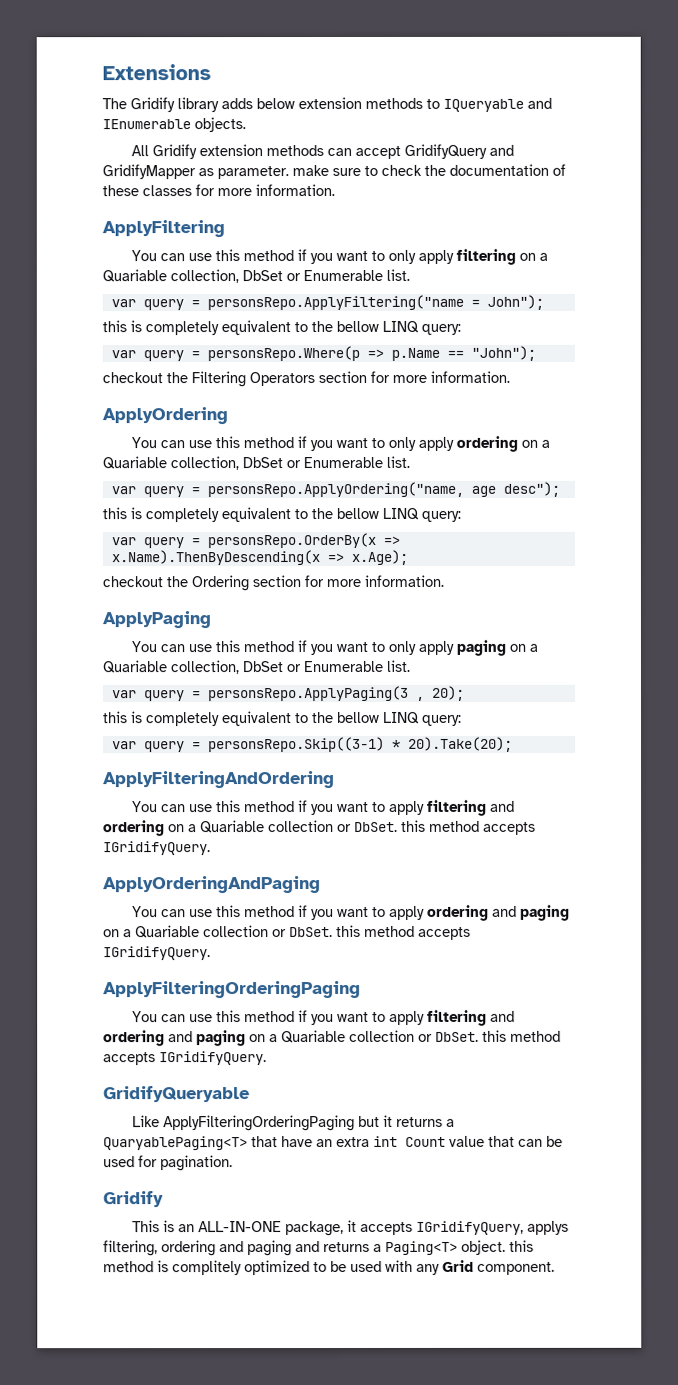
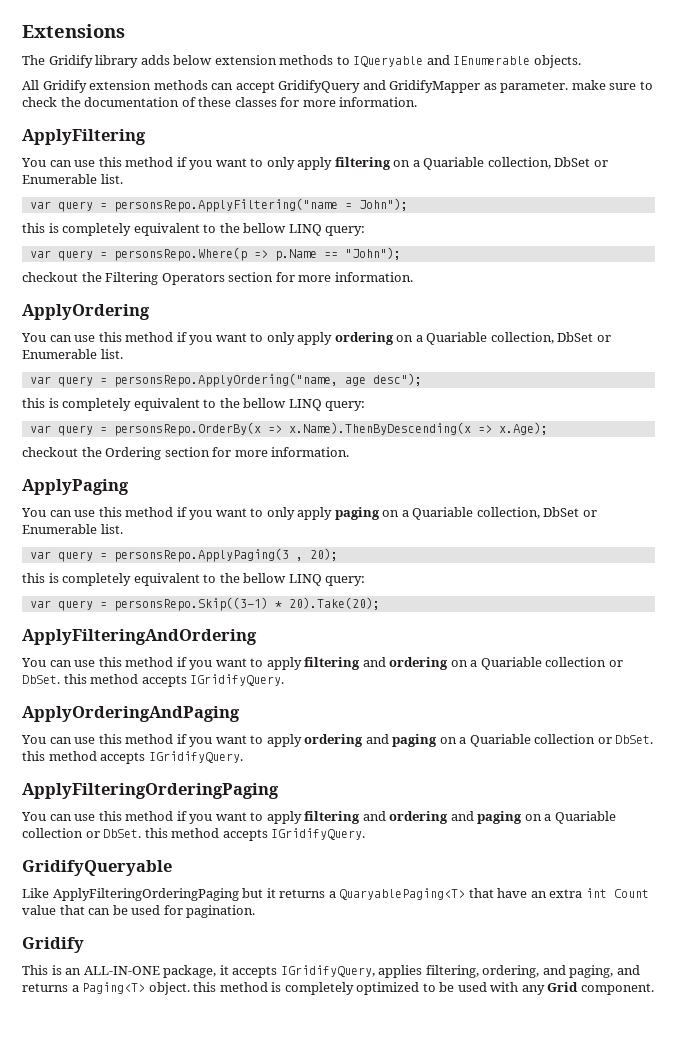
- This is an ALL-IN-ONE package, it accepts IGridifyQuery, applys filtering, ordering and paging and returns a Paging<T> object. this method is complitely optimized to be used with any Grid component.
+ This is an ALL-IN-ONE package, it accepts IGridifyQuery, applies filtering, ordering, and paging, and returns a Paging<T> object. this method is completely optimized to be used with any Grid component.

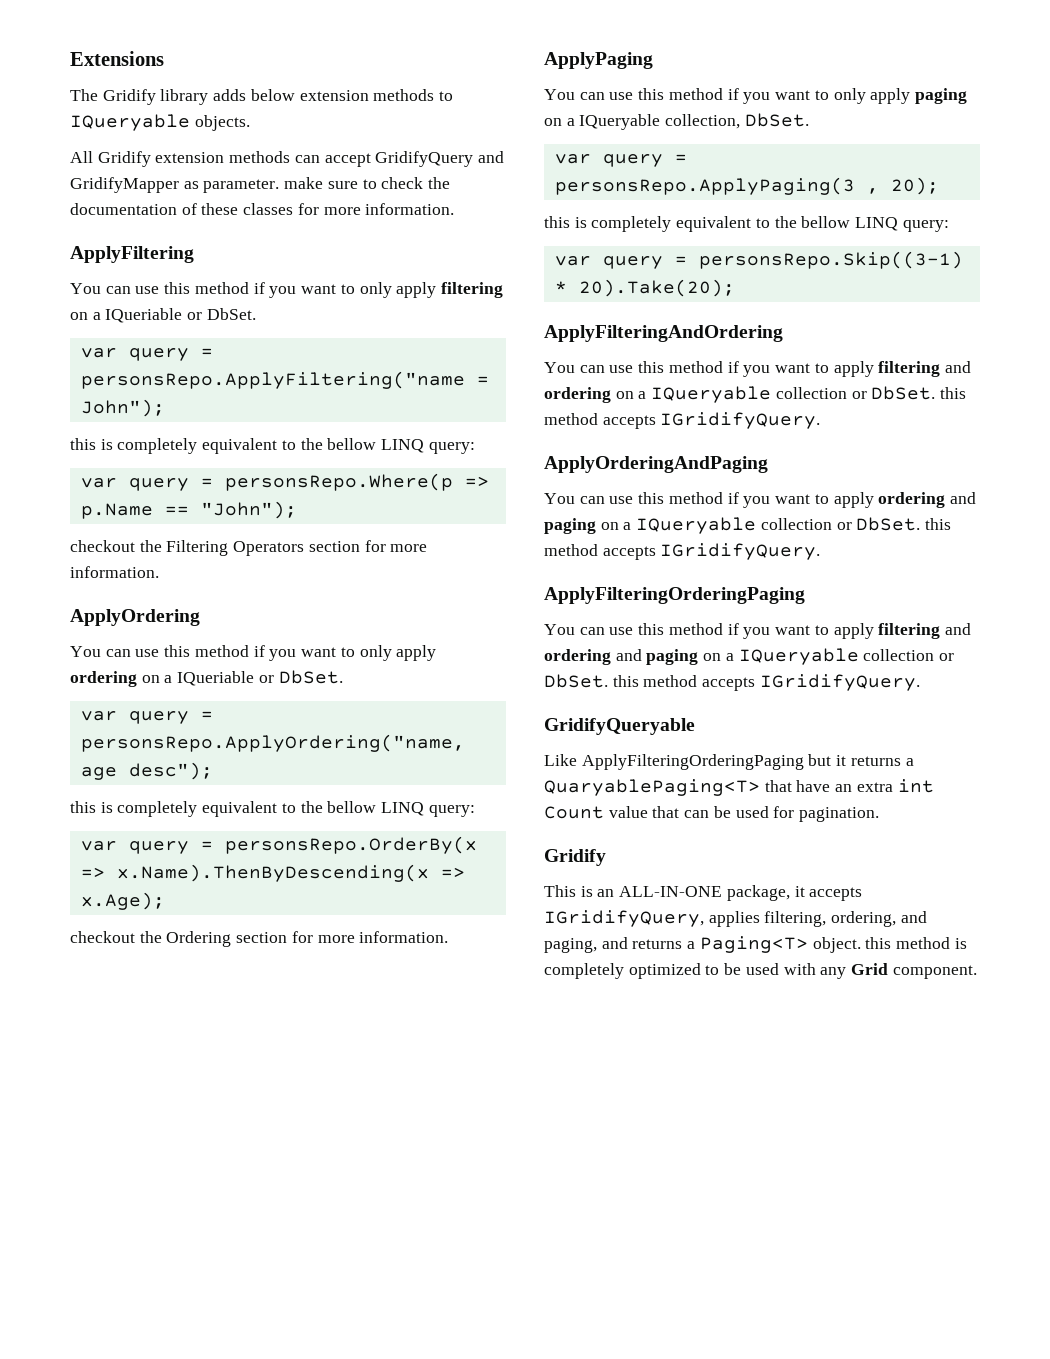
- The Gridify library adds below extension methods to IQueryable and IEnumerable objects.
+ The Gridify library adds below extension methods to IQueryable objects.
- You can use this method if you want to only apply filtering on a Quariable collection, DbSet or Enumerable list.
+ You can use this method if you want to only apply filtering on a IQueriable or DbSet.
- You can use this method if you want to only apply ordering on a Quariable collection, DbSet or Enumerable list.
+ You can use this method if you want to only apply ordering on a IQueriable or DbSet.
- You can use this method if you want to only apply paging on a Quariable collection, DbSet or Enumerable list.
+ You can use this method if you want to only apply paging on a IQueryable collection, DbSet.
- You can use this method if you want to apply filtering and ordering on a Quariable collection or DbSet. this method accepts IGridifyQuery.
+ You can use this method if you want to apply filtering and ordering on a IQueryable collection or DbSet. this method accepts IGridifyQuery.
- You can use this method if you want to apply ordering and paging on a Quariable collection or DbSet. this method accepts IGridifyQuery.
+ You can use this method if you want to apply ordering and paging on a IQueryable collection or DbSet. this method accepts IGridifyQuery.
- You can use this method if you want to apply filtering and ordering and paging on a Quariable collection or DbSet. this method accepts IGridifyQuery.
+ You can use this method if you want to apply filtering and ordering and paging on a IQueryable collection or DbSet. this method accepts IGridifyQuery.

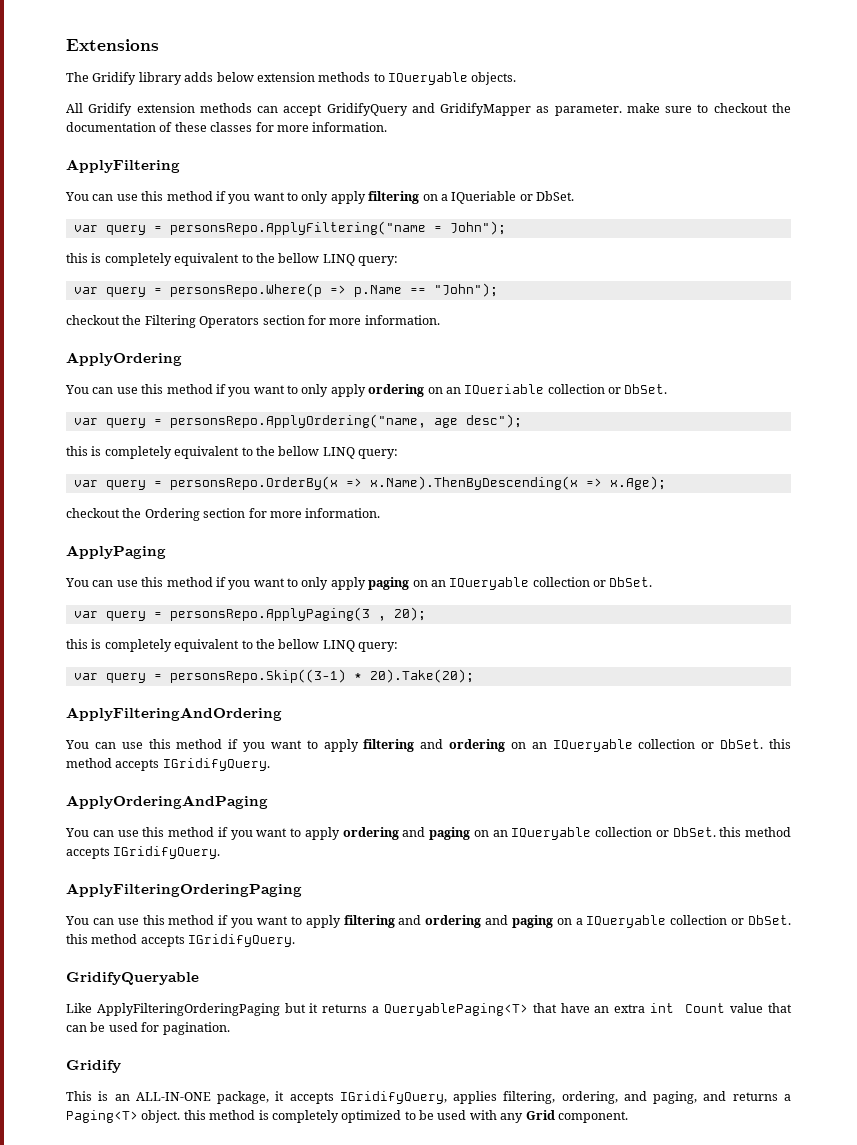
- All Gridify extension methods can accept GridifyQuery and GridifyMapper as parameter. make sure to check the documentation of these classes for more information.
+ All Gridify extension methods can accept GridifyQuery and GridifyMapper as parameter. make sure to checkout the documentation of these classes for more information.
- You can use this method if you want to only apply ordering on a IQueriable or DbSet.
+ You can use this method if you want to only apply ordering on an IQueriable collection or DbSet.
- You can use this method if you want to only apply paging on a IQueryable collection, DbSet.
+ You can use this method if you want to only apply paging on an IQueryable collection or DbSet.
- You can use this method if you want to apply filtering and ordering on a IQueryable collection or DbSet. this method accepts IGridifyQuery.
+ You can use this method if you want to apply filtering and ordering on an IQueryable collection or DbSet. this method accepts IGridifyQuery.
- You can use this method if you want to apply ordering and paging on a IQueryable collection or DbSet. this method accepts IGridifyQuery.
+ You can use this method if you want to apply ordering and paging on an IQueryable collection or DbSet. this method accepts IGridifyQuery.
- Like ApplyFilteringOrderingPaging but it returns a QuaryablePaging<T> that have an extra int Count value that can be used for pagination.
+ Like ApplyFilteringOrderingPaging but it returns a QueryablePaging<T> that have an extra int Count value that can be used for pagination.

